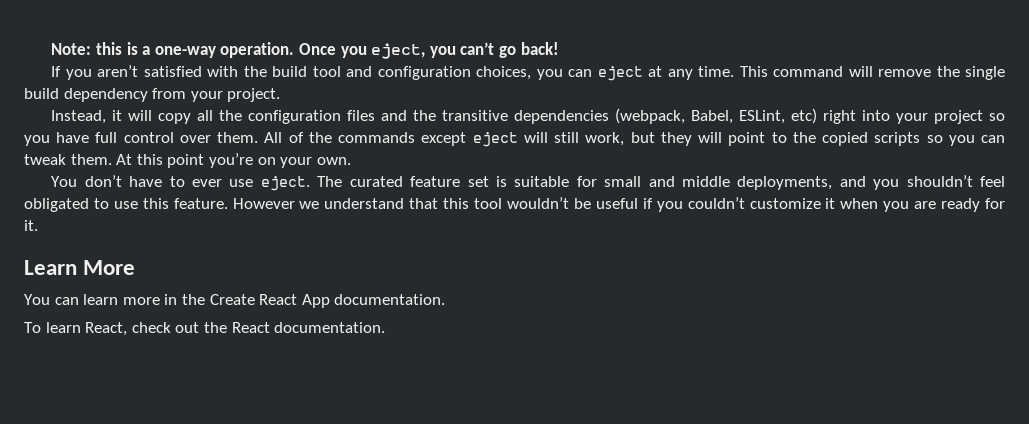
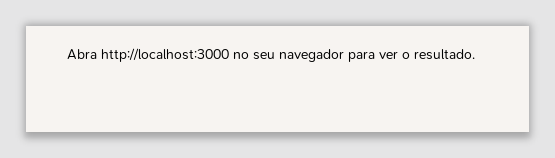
- Note: this is a one-way operation. Once you eject, you can’t go back!
- If you aren’t satisfied with the build tool and configuration choices, you can eject at any time. This command will remove the single build dependency from your project.
- Instead, it will copy all the configuration files and the transitive dependencies (webpack, Babel, ESLint, etc) right into your project so you have full control over them. All of the commands except eject will still work, but they will point to the copied scripts so you can tweak them. At this point you’re on your own.
- You don’t have to ever use eject. The curated feature set is suitable for small and middle deployments, and you shouldn’t feel obligated to use this feature. However we understand that this tool wouldn’t be useful if you couldn’t customize it when you are ready for it.
- Learn More
- You can learn more in the Create React App documentation.
- To learn React, check out the React documentation.
+ Abra http://localhost:3000 no seu navegador para ver o resultado.

